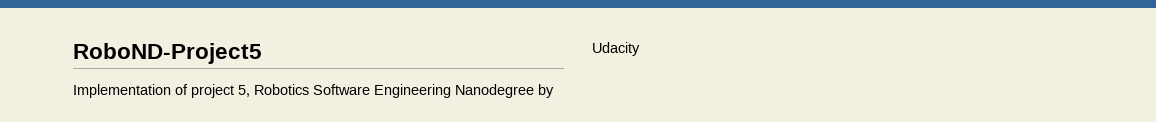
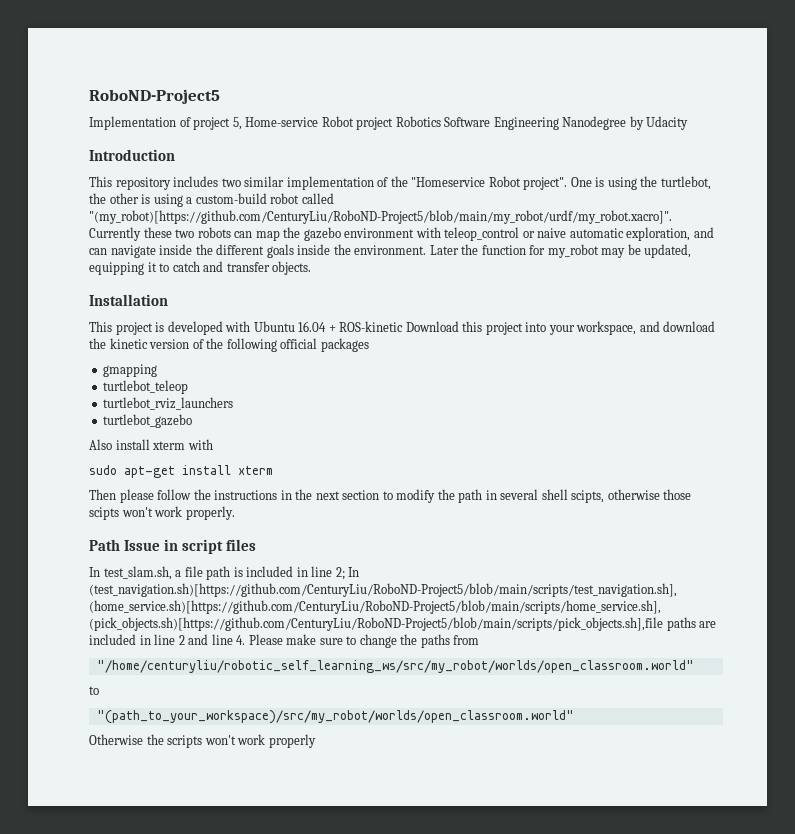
- Implementation of project 5, Robotics Software Engineering Nanodegree by Udacity
+ Implementation of project 5, Home-service Robot project Robotics Software Engineering Nanodegree by Udacity
+ Introduction
+ This repository includes two similar implementation of the "Homeservice Robot project". One is using the turtlebot, the other is using a custom-build robot called "(my_robot)[https://github.com/CenturyLiu/RoboND-Project5/blob/main/my_robot/urdf/my_robot.xacro]". Currently these two robots can map the gazebo environment with teleop_control or naive automatic exploration, and can navigate inside the different goals inside the environment. Later the function for my_robot may be updated, equipping it to catch and transfer objects.
+ Installation
+ This project is developed with Ubuntu 16.04 + ROS-kinetic Download this project into your workspace, and download the kinetic version of the following official packages
+ gmapping
+ turtlebot_teleop
+ turtlebot_rviz_launchers
+ turtlebot_gazebo
+ Also install xterm with
+ sudo apt-get install xterm
+ Then please follow the instructions in the next section to modify the path in several shell scipts, otherwise those scipts won't work properly.
+ Path Issue in script files
+ In test_slam.sh, a file path is included in line 2; In (test_navigation.sh)[https://github.com/CenturyLiu/RoboND-Project5/blob/main/scripts/test_navigation.sh], (home_service.sh)[https://github.com/CenturyLiu/RoboND-Project5/blob/main/scripts/home_service.sh], (pick_objects.sh)[https://github.com/CenturyLiu/RoboND-Project5/blob/main/scripts/pick_objects.sh],file paths are included in line 2 and line 4. Please make sure to change the paths from
+ "/home/centuryliu/robotic_self_learning_ws/src/my_robot/worlds/open_classroom.world"
+ to
+ "(path_to_your_workspace)/src/my_robot/worlds/open_classroom.world"
+ Otherwise the scripts won't work properly

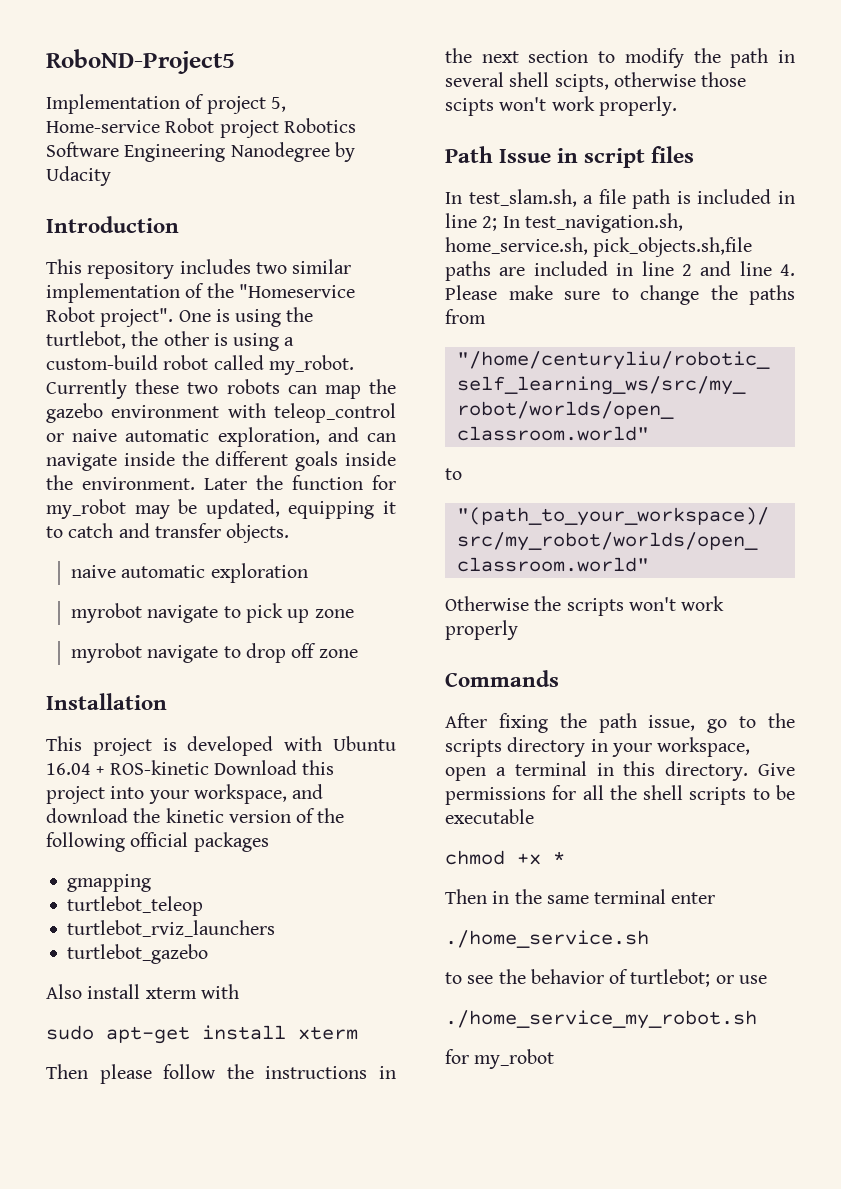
- One is using the turtlebot, the other is using a custom-build robot called "(my_robot)[https://github.com/CenturyLiu/RoboND-Project5/blob/main/my_robot/urdf/my_robot.xacro]". Currently these two robots can map the gazebo environment with teleop_control or naive automatic exploration, and can navigate inside the different goals inside the environment.
+ One is using the turtlebot, the other is using a custom-build robot called my_robot. Currently these two robots can map the gazebo environment with teleop_control or naive automatic exploration, and can navigate inside the different goals inside the environment.
+ naive automatic exploration
+ myrobot navigate to pick up zone
+ myrobot navigate to drop off zone
- In test_slam.sh, a file path is included in line 2; In (test_navigation.sh)[https://github.com/CenturyLiu/RoboND-Project5/blob/main/scripts/test_navigation.sh], (home_service.sh)[https://github.com/CenturyLiu/RoboND-Project5/blob/main/scripts/home_service.sh], (pick_objects.sh)[https://github.com/CenturyLiu/RoboND-Project5/blob/main/scripts/pick_objects.sh],file paths are included in line 2 and line 4. Please make sure to change the paths from
+ In test_slam.sh, a file path is included in line 2; In test_navigation.sh, home_service.sh, pick_objects.sh,file paths are included in line 2 and line 4. Please make sure to change the paths from
+ Commands
+ After fixing the path issue, go to the scripts directory in your workspace, open a terminal in this directory. Give permissions for all the shell scripts to be executable
+ chmod +x *
+ Then in the same terminal enter
+ ./home_service.sh
+ to see the behavior of turtlebot; or use
+ ./home_service_my_robot.sh
+ for my_robot

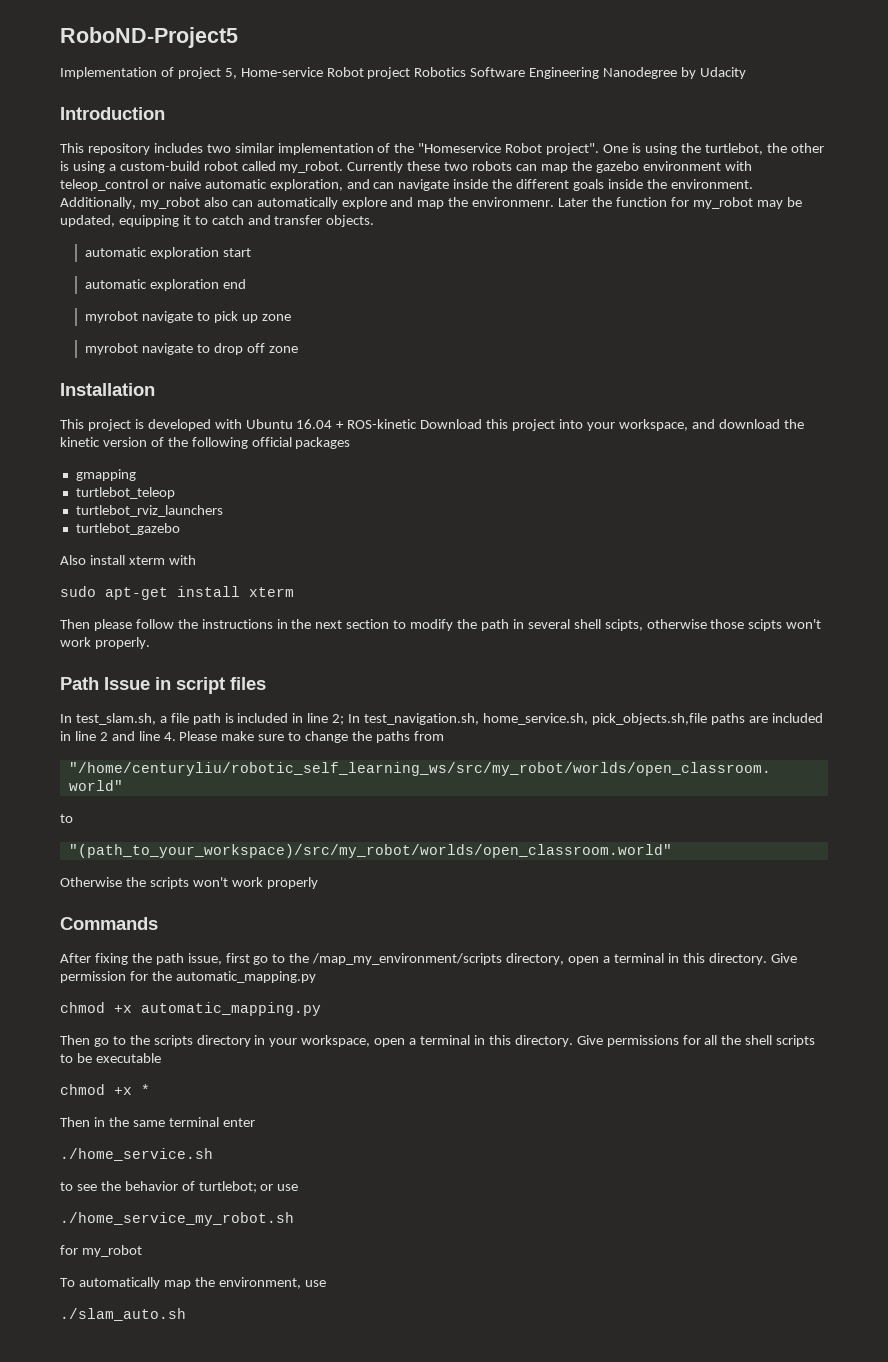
+ Additionally, my_robot also can automatically explore and map the environmenr.
- naive automatic exploration
+ automatic exploration start
+ automatic exploration end
- After fixing the path issue, go to the scripts directory in your workspace, open a terminal in this directory.
+ After fixing the path issue, first go to the /map_my_environment/scripts directory, open a terminal in this directory. Give permission for the automatic_mapping.py
+ chmod +x automatic_mapping.py
+ Then go to the scripts directory in your workspace, open a terminal in this directory.
+ To automatically map the environment, use
+ ./slam_auto.sh

